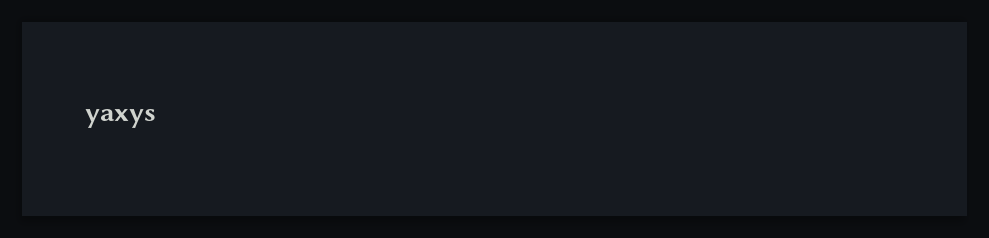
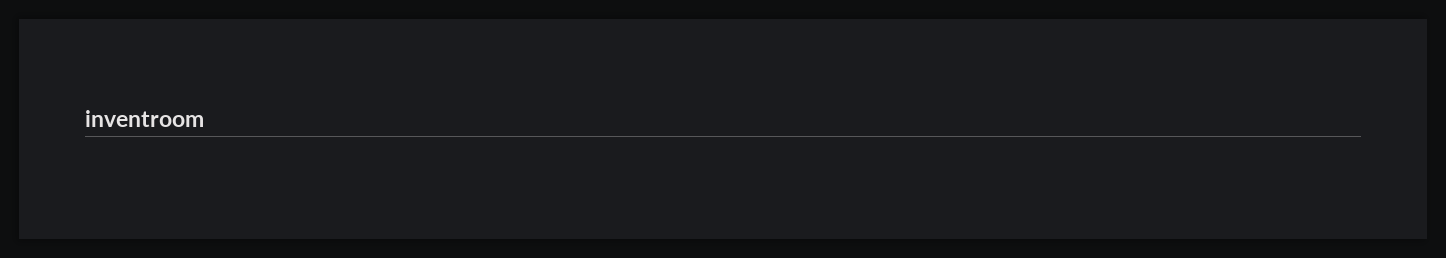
- yaxys
+ inventroom

